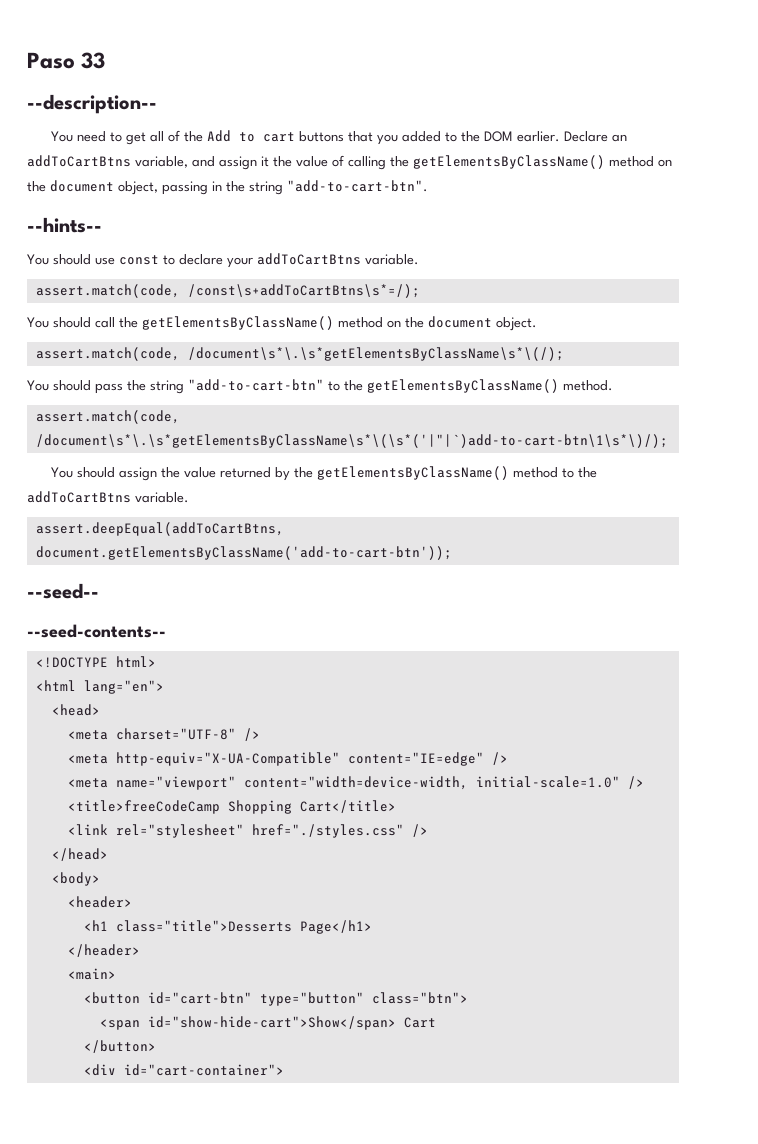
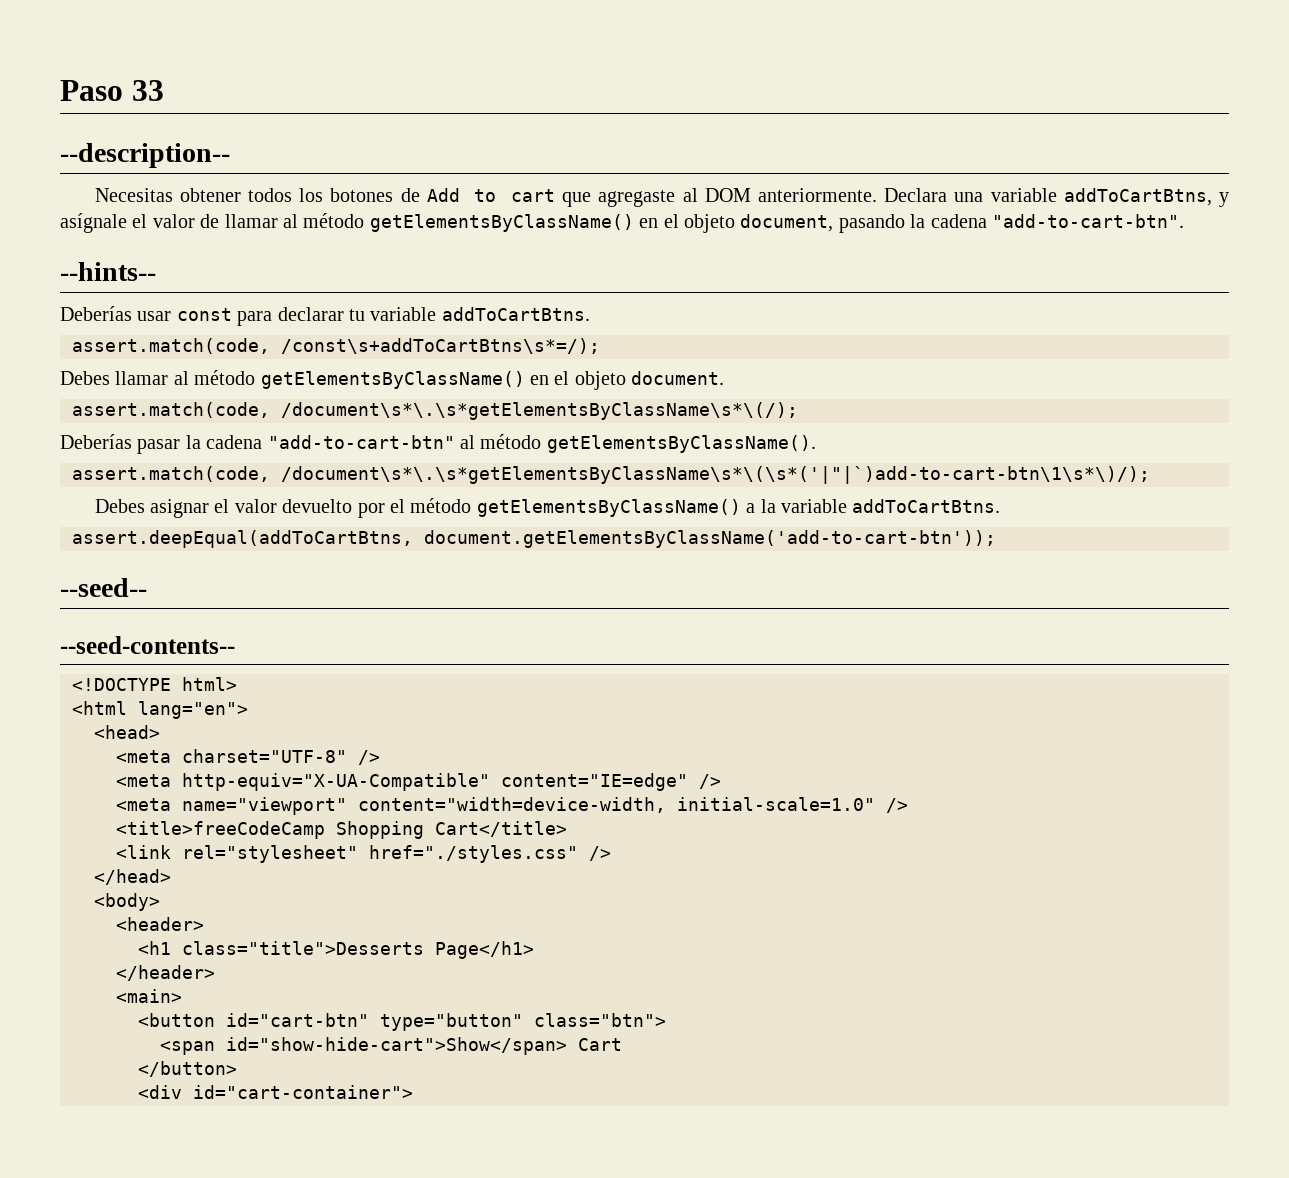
- You need to get all of the Add to cart buttons that you added to the DOM earlier. Declare an addToCartBtns variable, and assign it the value of calling the getElementsByClassName() method on the document object, passing in the string "add-to-cart-btn".
+ Necesitas obtener todos los botones de Add to cart que agregaste al DOM anteriormente. Declara una variable addToCartBtns, y asígnale el valor de llamar al método getElementsByClassName() en el objeto document, pasando la cadena "add-to-cart-btn".
  --hints--
- You should use const to declare your addToCartBtns variable.
+ Deberías usar const para declarar tu variable addToCartBtns.
  assert.match(code, /const\s+addToCartBtns\s*=/);
- You should call the getElementsByClassName() method on the document object.
+ Debes llamar al método getElementsByClassName() en el objeto document.
  assert.match(code, /document\s*\.\s*getElementsByClassName\s*\(/);
- You should pass the string "add-to-cart-btn" to the getElementsByClassName() method.
+ Deberías pasar la cadena "add-to-cart-btn" al método getElementsByClassName().
  assert.match(code, /document\s*\.\s*getElementsByClassName\s*\(\s*('|"|`)add-to-cart-btn\1\s*\)/);
- You should assign the value returned by the getElementsByClassName() method to the addToCartBtns variable.
+ Debes asignar el valor devuelto por el método getElementsByClassName() a la variable addToCartBtns.

